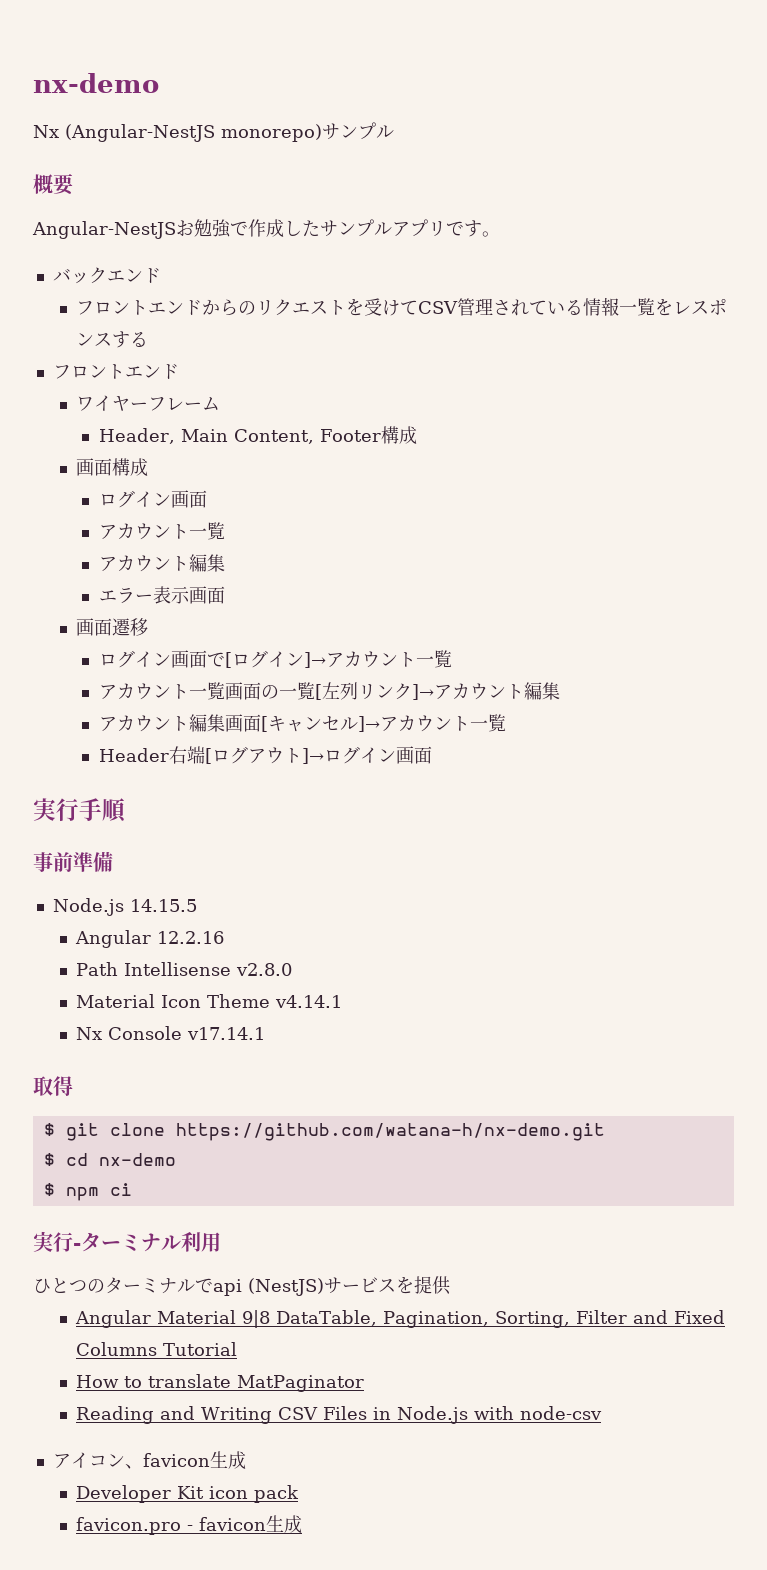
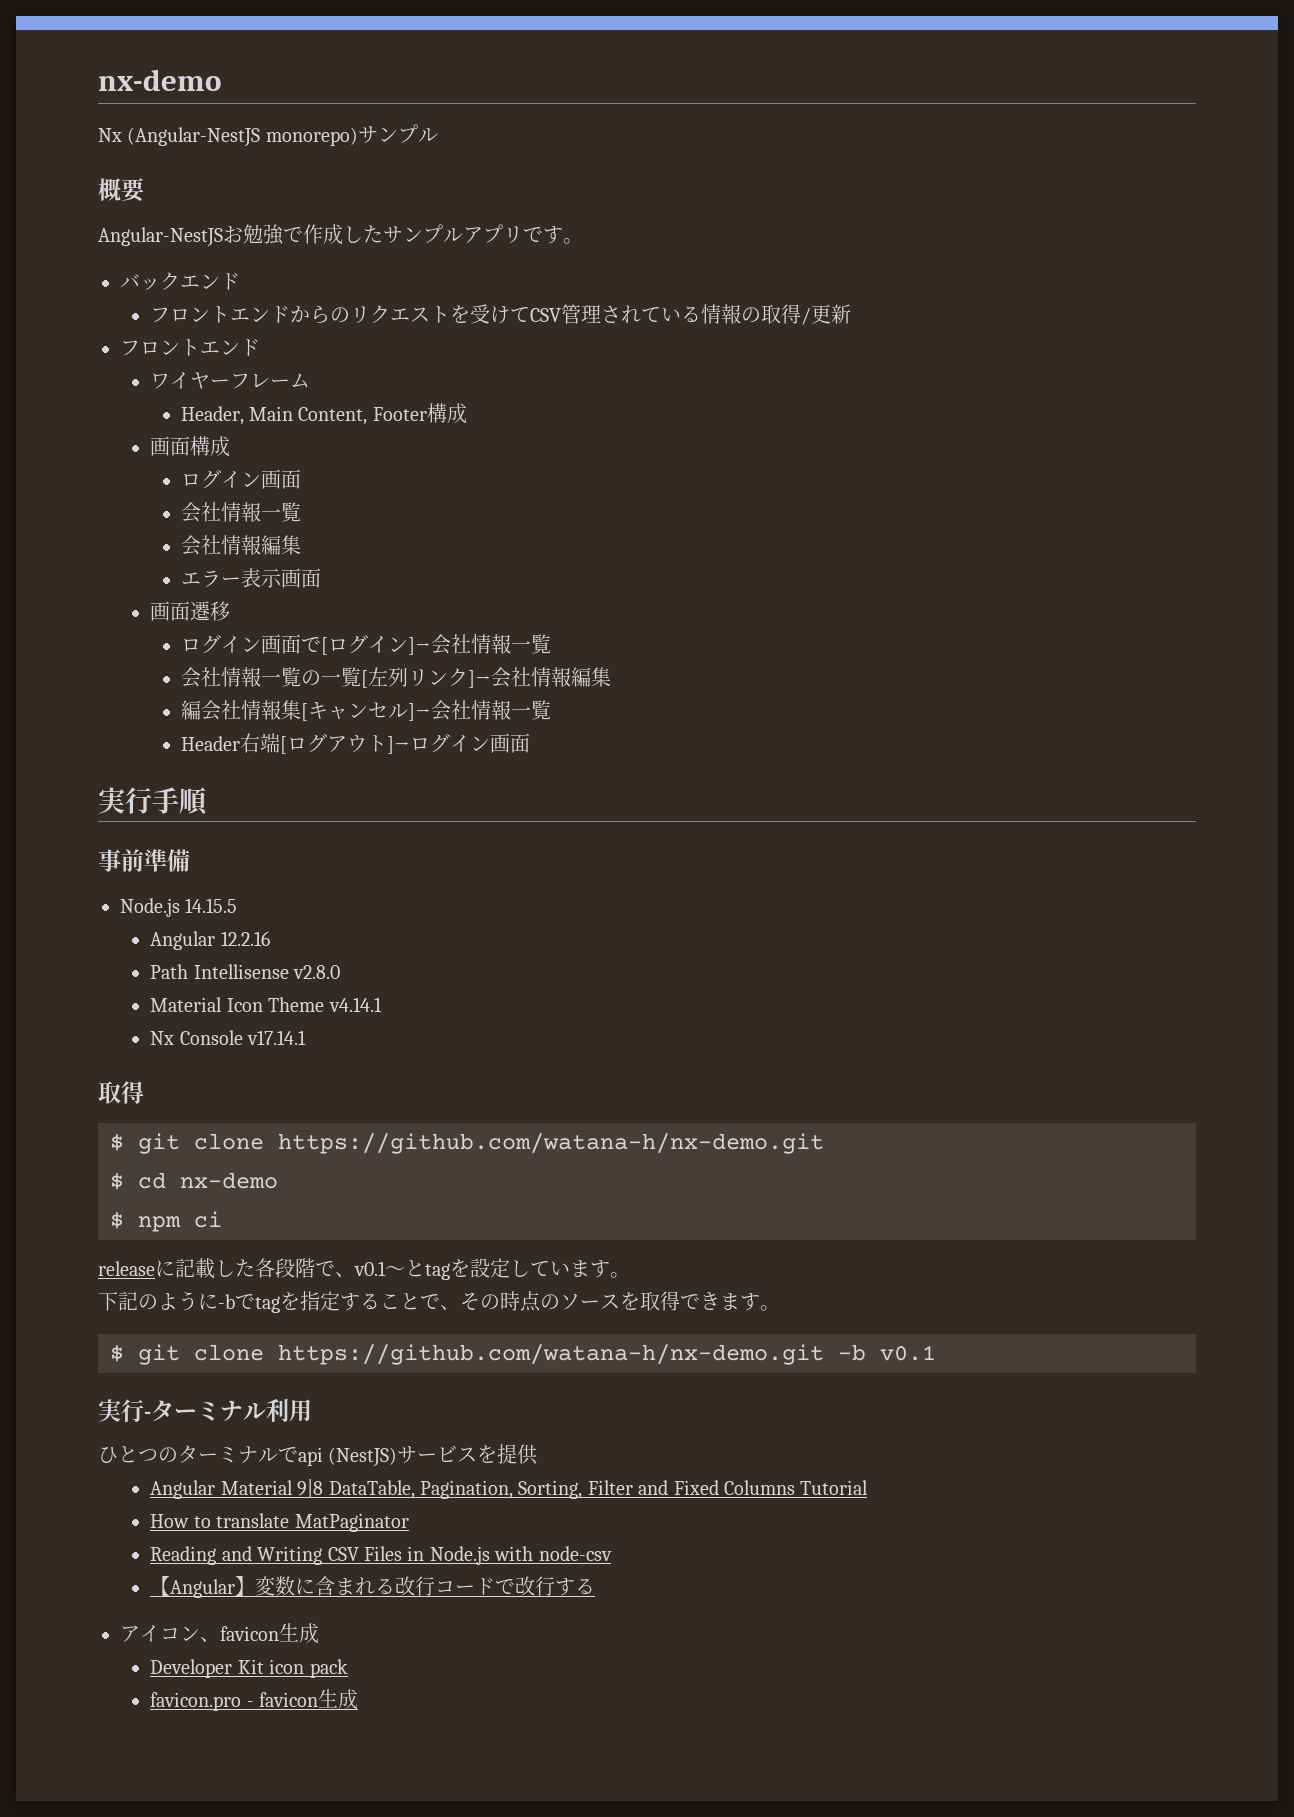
- フロントエンドからのリクエストを受けてCSV管理されている情報一覧をレスポンスする
+ フロントエンドからのリクエストを受けてCSV管理されている情報の取得/更新
  画面構成
  ログイン画面
- アカウント一覧
- アカウント編集
+ 会社情報一覧
+ 会社情報編集
- ログイン画面で[ログイン]→アカウント一覧
- アカウント一覧画面の一覧[左列リンク]→アカウント編集
- アカウント編集画面[キャンセル]→アカウント一覧
+ ログイン画面で[ログイン]→会社情報一覧
+ 会社情報一覧の一覧[左列リンク]→会社情報編集
+ 編会社情報集[キャンセル]→会社情報一覧
+ releaseに記載した各段階で、v0.1～とtagを設定しています。
+ 下記のように-bでtagを指定することで、その時点のソースを取得できます。
+ $ git clone https://github.com/watana-h/nx-demo.git -b v0.1
+ 【Angular】変数に含まれる改行コードで改行する

